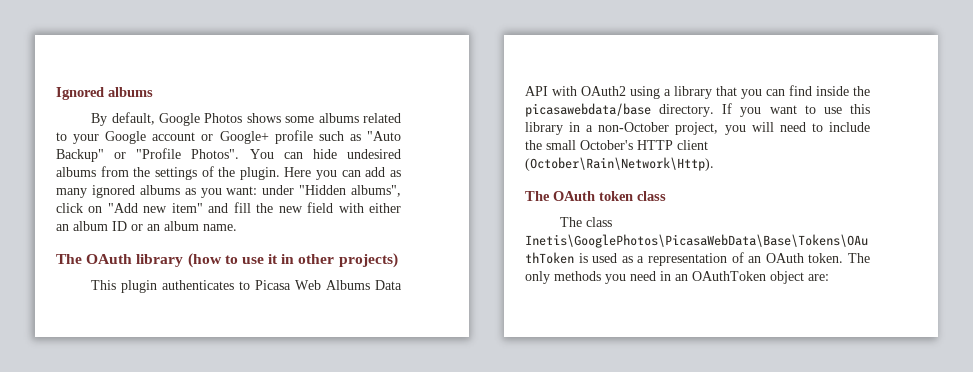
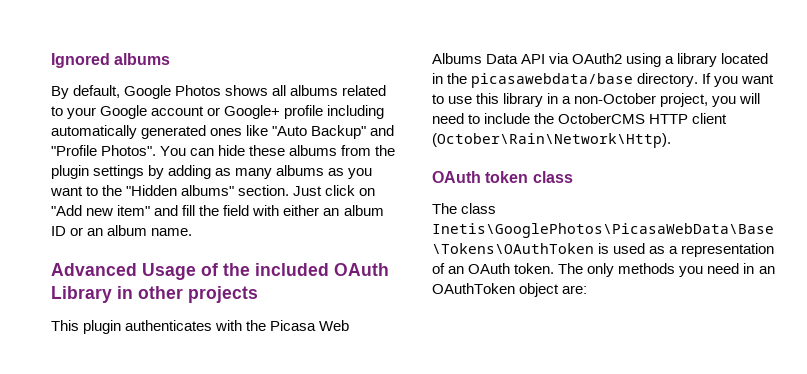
- By default, Google Photos shows some albums related to your Google account or Google+ profile such as "Auto Backup" or "Profile Photos".
+ By default, Google Photos shows all albums related to your Google account or Google+ profile including automatically generated ones like "Auto Backup" and "Profile Photos".
- You can hide undesired albums from the settings of the plugin. Here you can add as many ignored albums as you want: under "Hidden albums", click on "Add new item" and fill the new field with either an album ID or an album name.
+ You can hide these albums from the plugin settings by adding as many albums as you want to the "Hidden albums" section. Just click on "Add new item" and fill the field with either an album ID or an album name.
- The OAuth library (how to use it in other projects)
+ Advanced Usage of the included OAuth Library in other projects
- This plugin authenticates to Picasa Web Albums Data API with OAuth2 using a library that you can find inside the picasawebdata/base directory.
+ This plugin authenticates with the Picasa Web Albums Data API via OAuth2 using a library located in the picasawebdata/base directory.
- If you want to use this library in a non-October project, you will need to include the small October's HTTP client (October\Rain\Network\Http).
+ If you want to use this library in a non-October project, you will need to include the OctoberCMS HTTP client (October\Rain\Network\Http).
- The OAuth token class
+ OAuth token class

